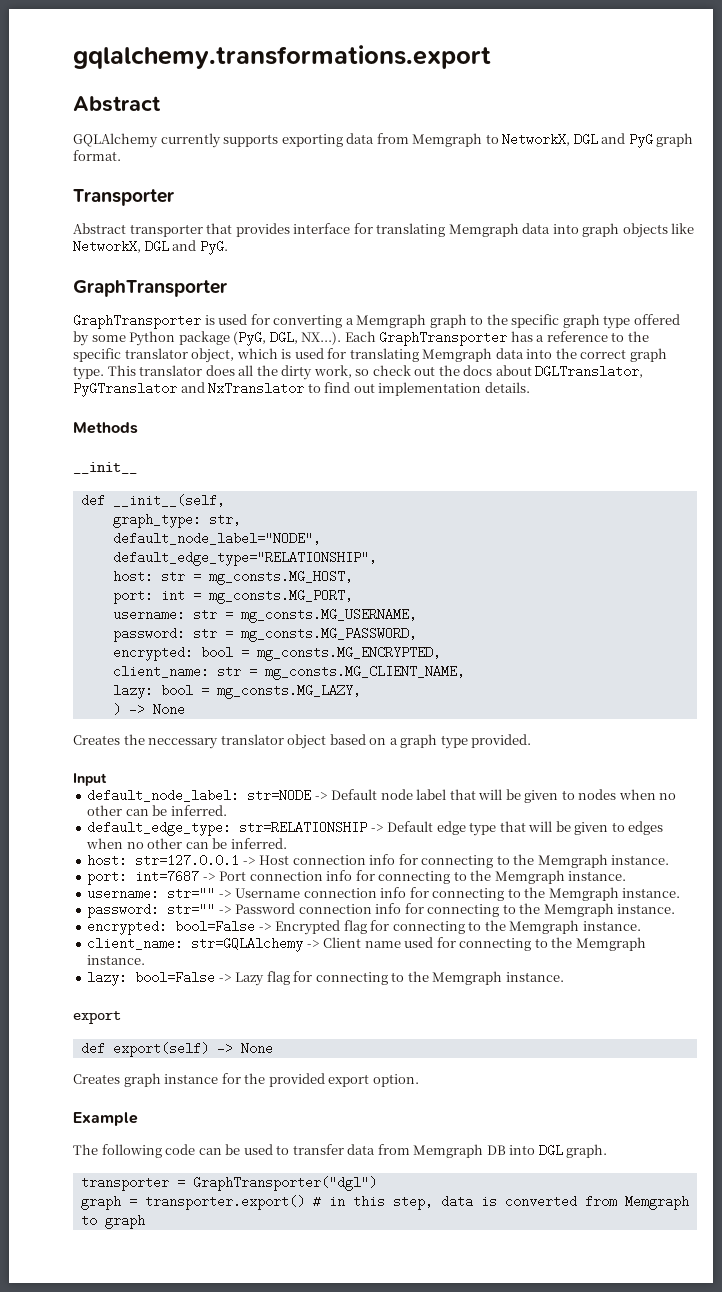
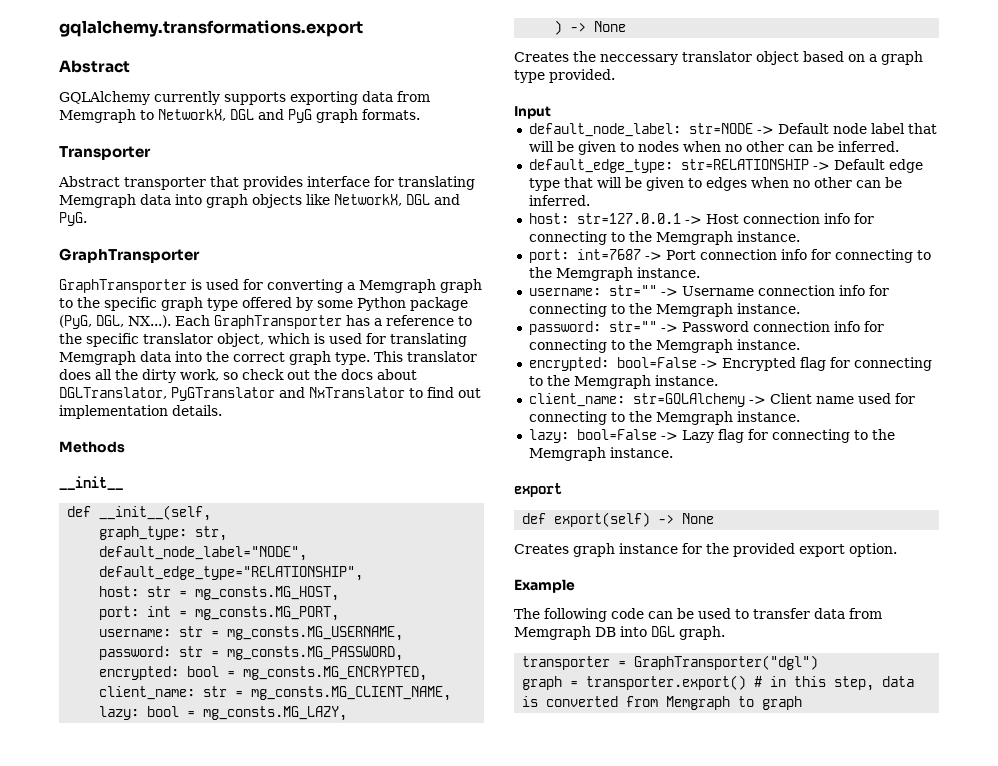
- GQLAlchemy currently supports exporting data from Memgraph to NetworkX, DGL and PyG graph format.
+ GQLAlchemy currently supports exporting data from Memgraph to NetworkX, DGL and PyG graph formats.

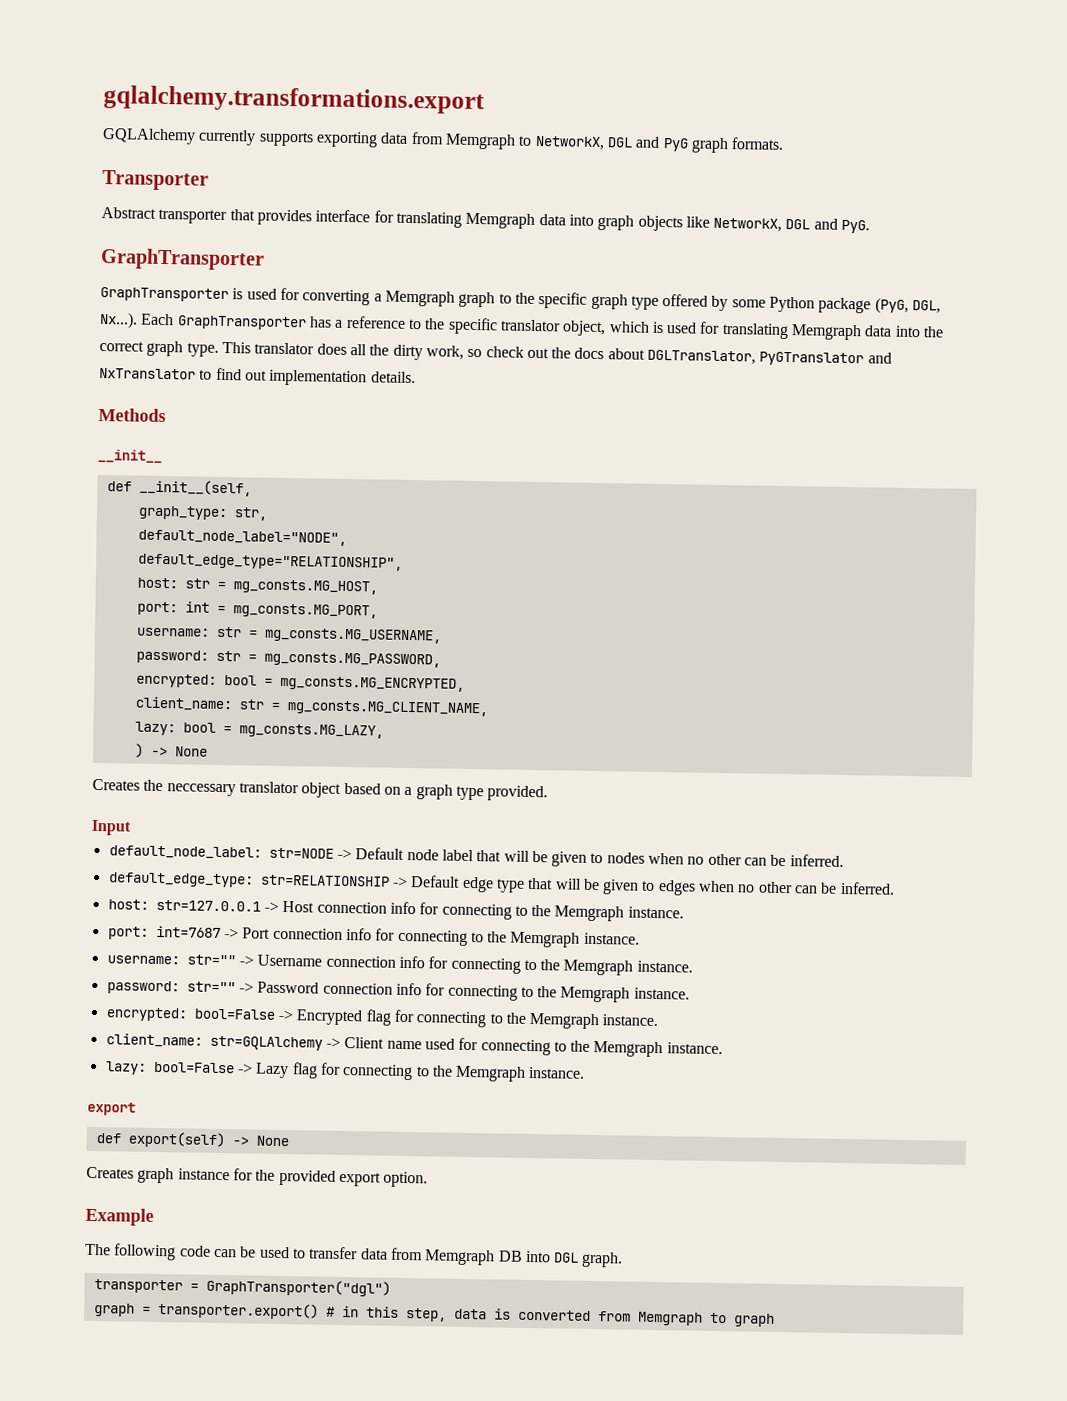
  gqlalchemy.transformations.export
- Abstract
- GraphTransporter is used for converting a Memgraph graph to the specific graph type offered by some Python package (PyG, DGL, NX...). Each GraphTransporter has a reference to the specific translator object, which is used for translating Memgraph data into the correct graph type.
+ GraphTransporter is used for converting a Memgraph graph to the specific graph type offered by some Python package (PyG, DGL, Nx...). Each GraphTransporter has a reference to the specific translator object, which is used for translating Memgraph data into the correct graph type.

